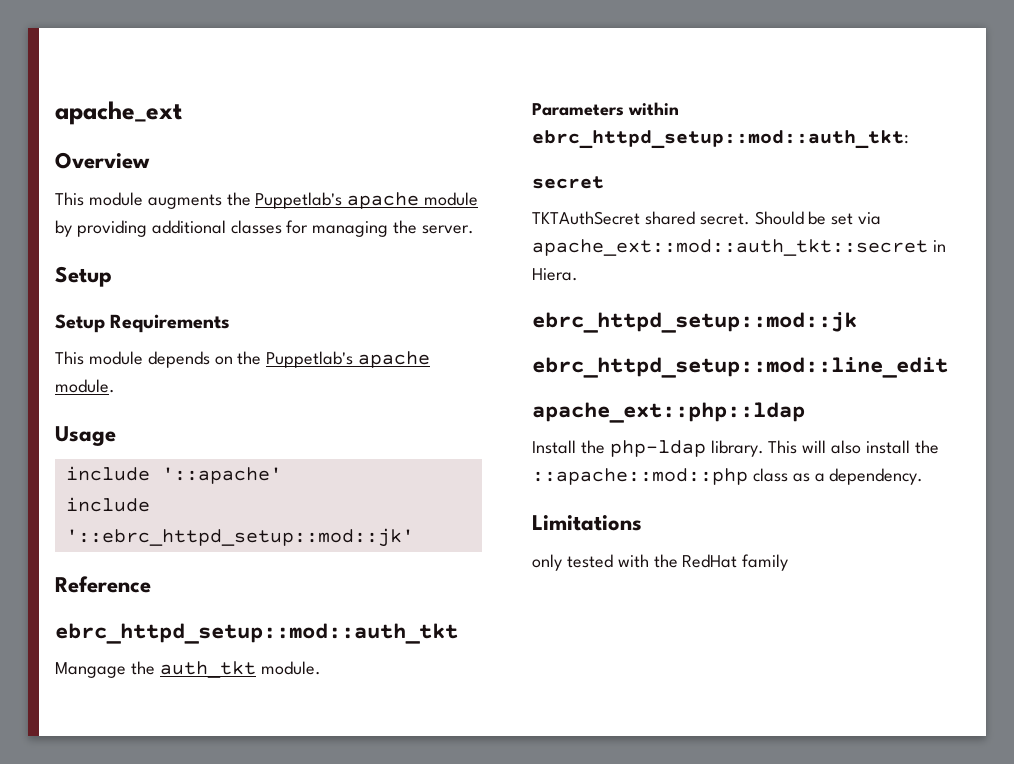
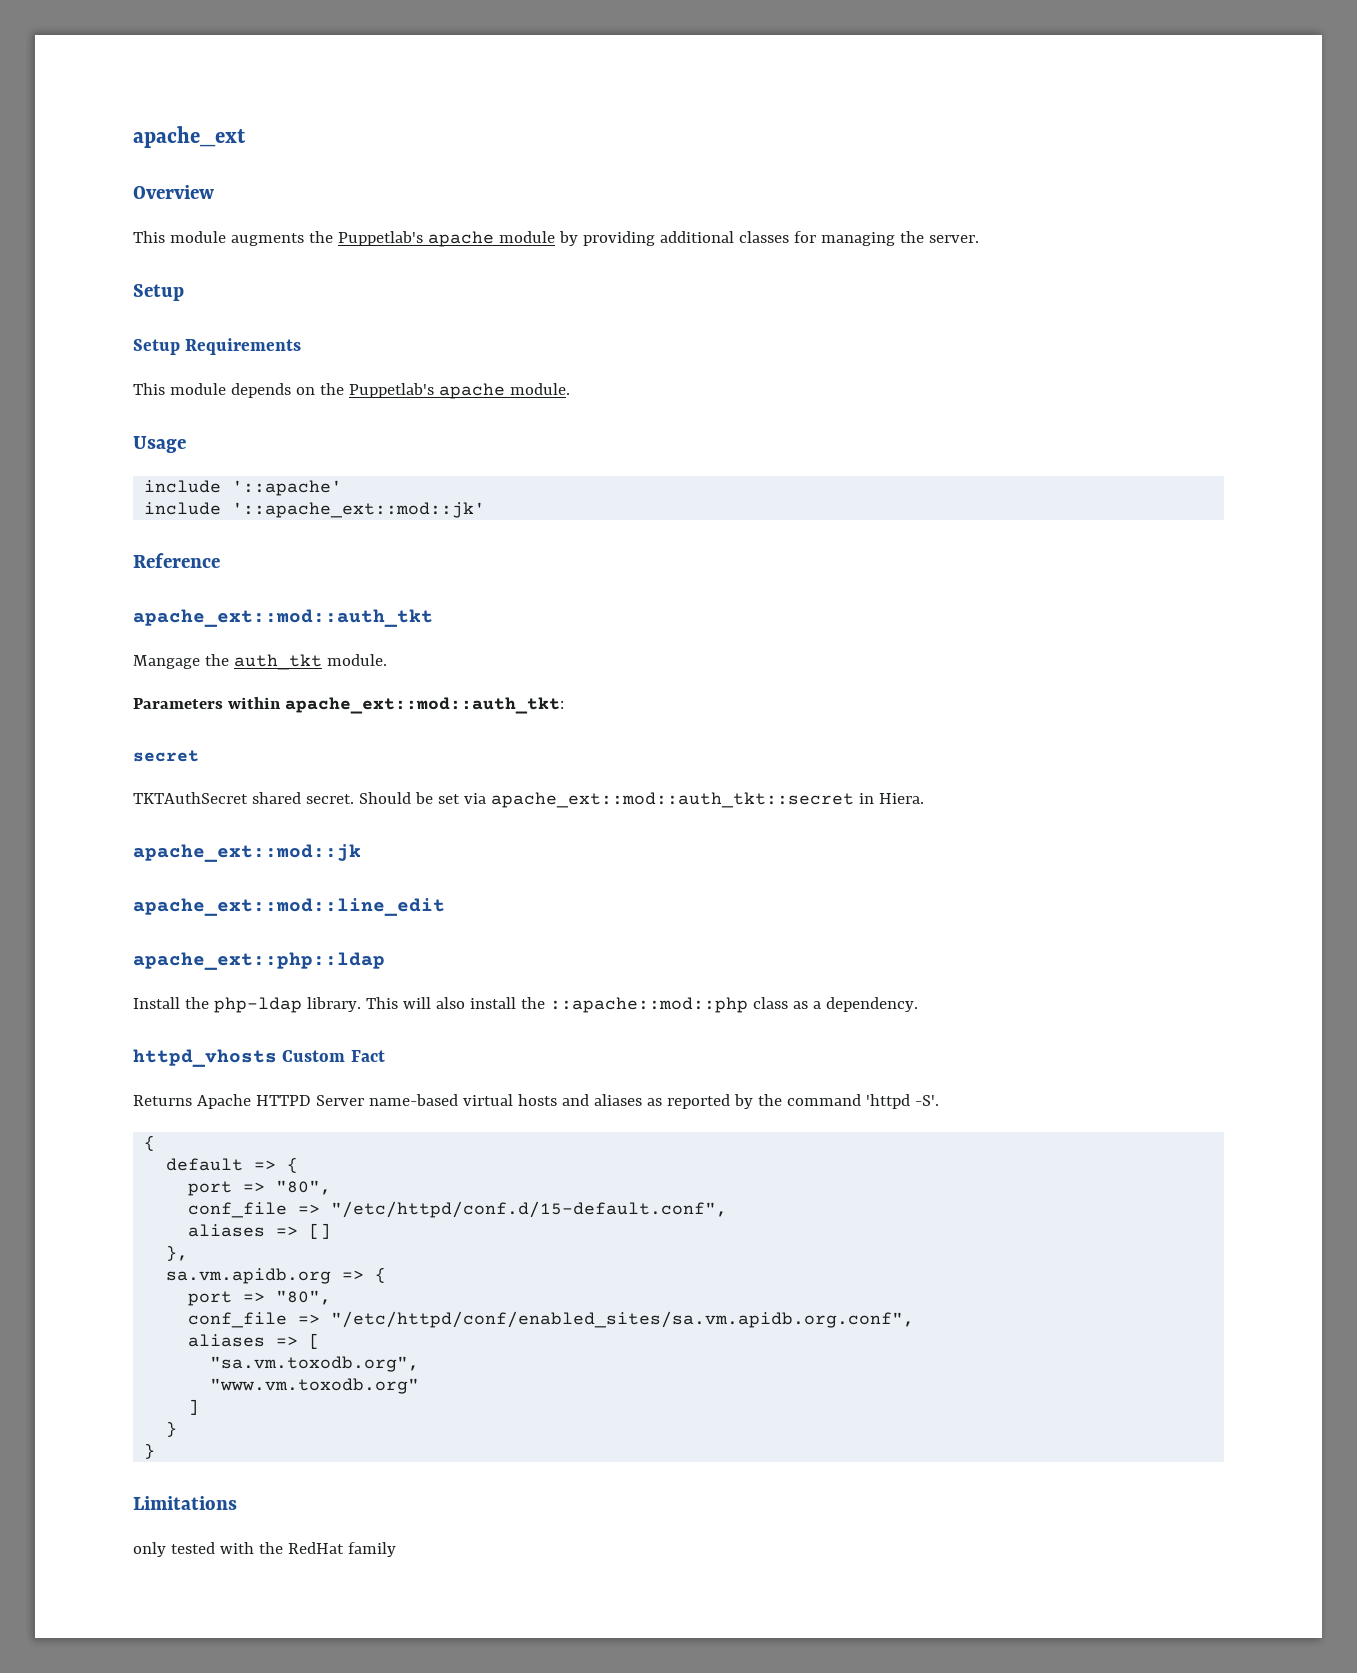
- include '::ebrc_httpd_setup::mod::jk'
+ include '::apache_ext::mod::jk'
- ebrc_httpd_setup::mod::auth_tkt
+ apache_ext::mod::auth_tkt
- Parameters within ebrc_httpd_setup::mod::auth_tkt:
+ Parameters within apache_ext::mod::auth_tkt:
- ebrc_httpd_setup::mod::jk
- ebrc_httpd_setup::mod::line_edit
+ apache_ext::mod::jk
+ apache_ext::mod::line_edit
+ httpd_vhosts Custom Fact
+ Returns Apache HTTPD Server name-based virtual hosts and aliases as reported by the command 'httpd -S'.
+ {
+ default => {
+ port => "80",
+ conf_file => "/etc/httpd/conf.d/15-default.conf",
+ aliases => []
+ },
+ sa.vm.apidb.org => {
+ port => "80",
+ conf_file => "/etc/httpd/conf/enabled_sites/sa.vm.apidb.org.conf",
+ aliases => [
+ "sa.vm.toxodb.org",
+ "www.vm.toxodb.org"
+ ]
+ }
+ }

